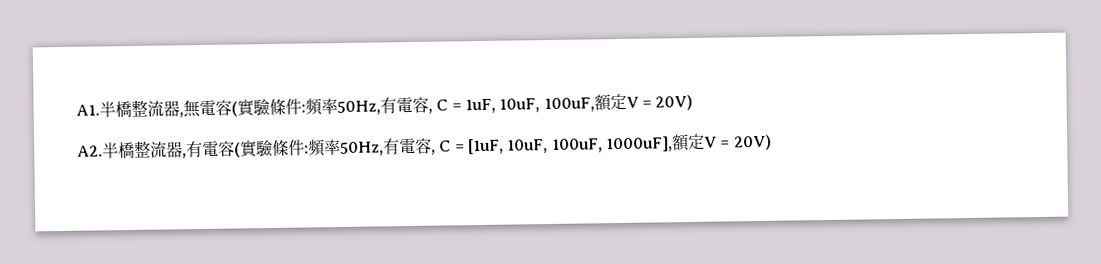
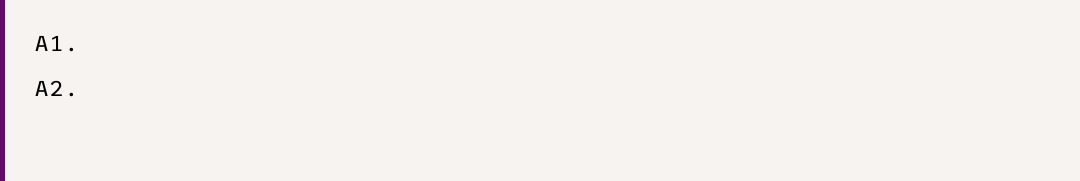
- A1.半橋整流器,無電容(實驗條件:頻率50Hz,有電容, C = 1uF, 10uF, 100uF,額定V = 20V)
- A2.半橋整流器,有電容(實驗條件:頻率50Hz,有電容, C = [1uF, 10uF, 100uF, 1000uF],額定V = 20V)
+ A1.
+ A2.

